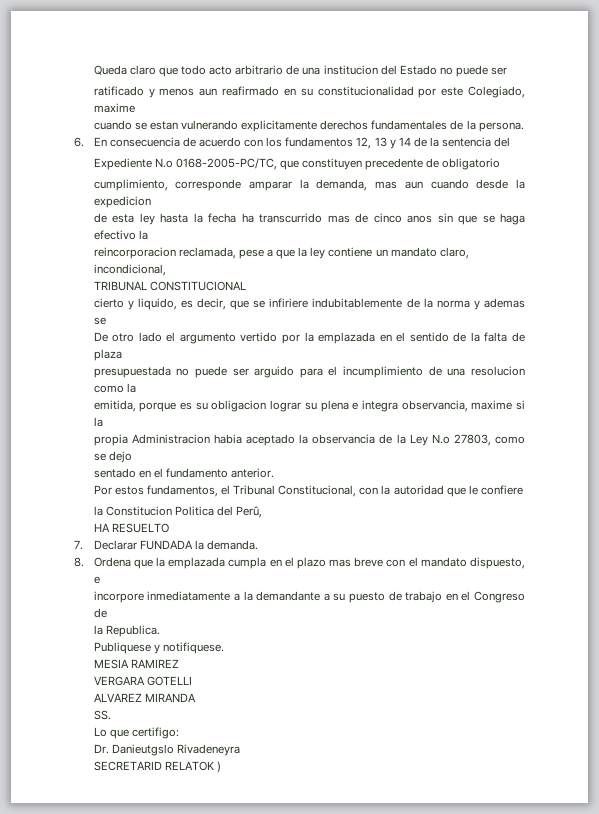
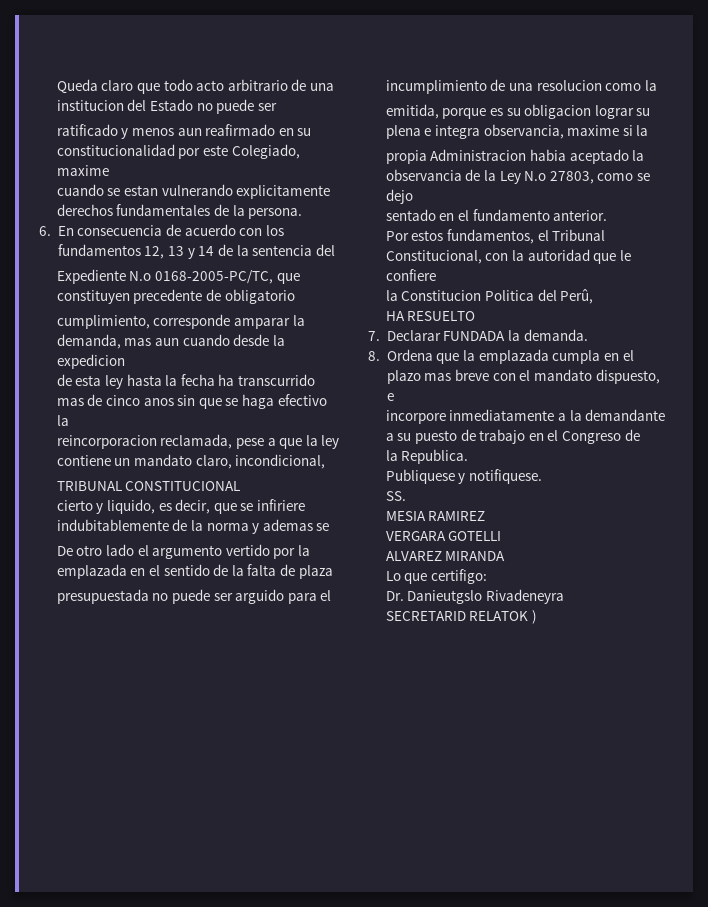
+ SS.
- SS.

